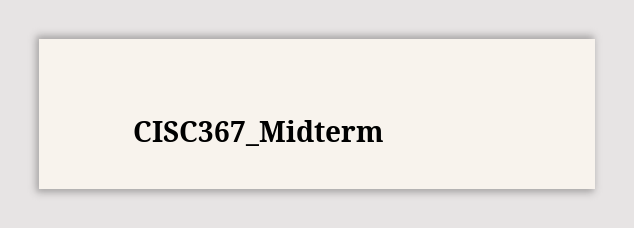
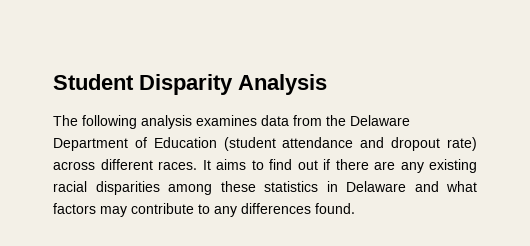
- CISC367_Midterm
+ Student Disparity Analysis
+ The following analysis examines data from the Delaware Department of Education (student attendance and dropout rate) across different races. It aims to find out if there are any existing racial disparities among these statistics in Delaware and what factors may contribute to any differences found.

